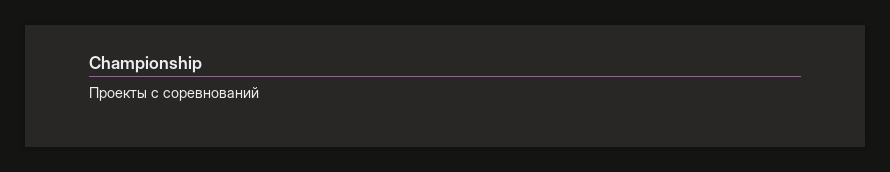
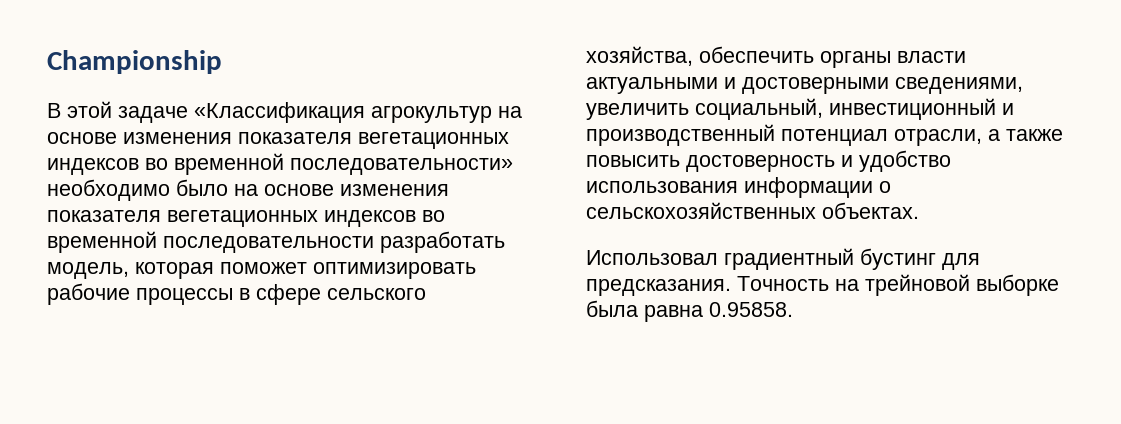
- Проекты с соревнований
+ В этой задаче «Классификация агрокультур на основе изменения показателя вегетационных индексов во временной последовательности» необходимо было на основе изменения показателя вегетационных индексов во временной последовательности разработать модель, которая поможет оптимизировать рабочие процессы в сфере сельского хозяйства, обеспечить органы власти актуальными и достоверными сведениями, увеличить социальный, инвестиционный и производственный потенциал отрасли, а также повысить достоверность и удобство использования информации о сельскохозяйственных объектах.
+ Использовал градиентный бустинг для предсказания. Точность на трейновой выборке была равна 0.95858.

